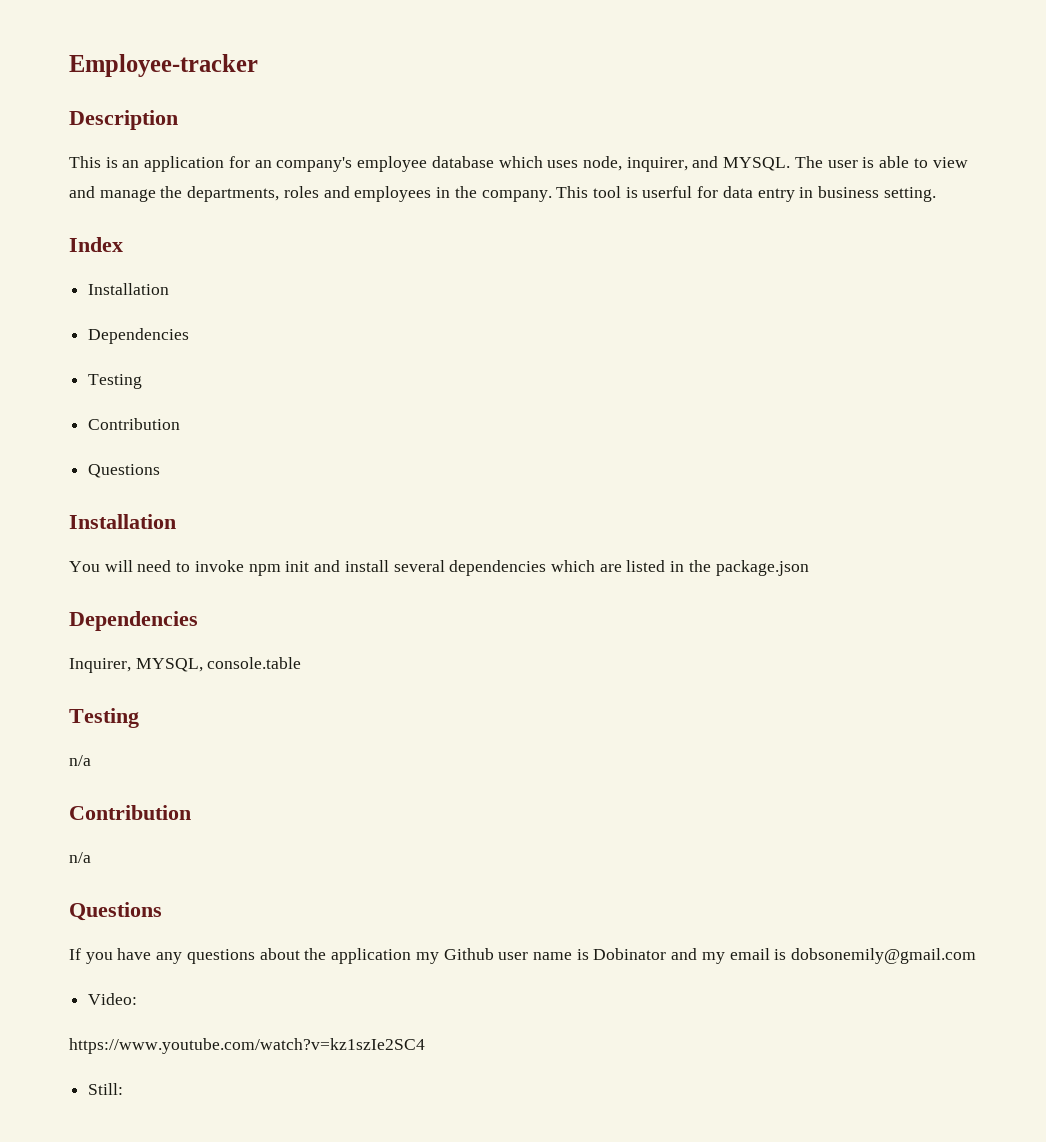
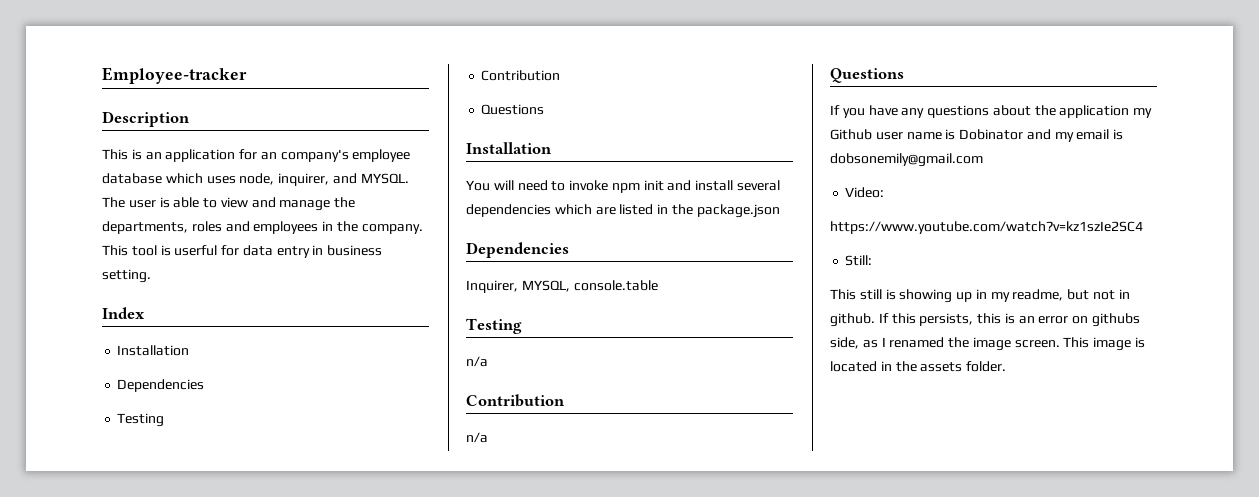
+ This still is showing up in my readme, but not in github. If this persists, this is an error on githubs side, as I renamed the image screen. This image is located in the assets folder.

